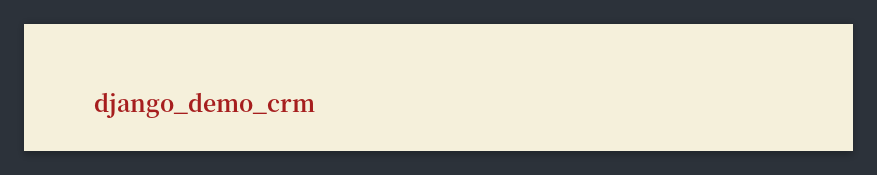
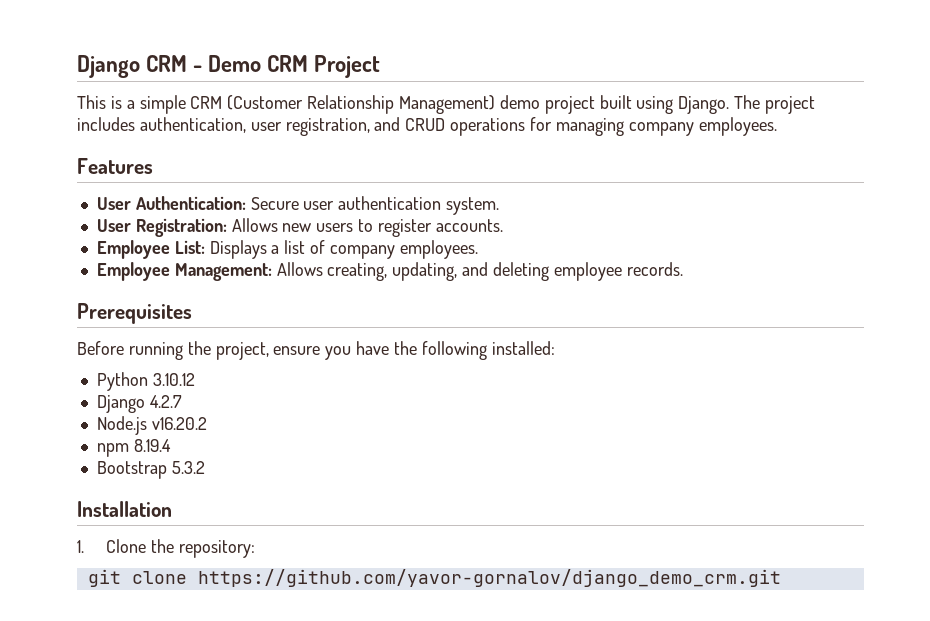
- django_demo_crm
+ Django CRM - Demo CRM Project
+ This is a simple CRM (Customer Relationship Management) demo project built using Django. The project includes authentication, user registration, and CRUD operations for managing company employees.
+ Features
+ User Authentication: Secure user authentication system.
+ User Registration: Allows new users to register accounts.
+ Employee List: Displays a list of company employees.
+ Employee Management: Allows creating, updating, and deleting employee records.
+ Prerequisites
+ Before running the project, ensure you have the following installed:
+ Python 3.10.12
+ Django 4.2.7
+ Node.js v16.20.2
+ npm 8.19.4
+ Bootstrap 5.3.2
+ Installation
+ 1. Clone the repository:
+ git clone https://github.com/yavor-gornalov/django_demo_crm.git

